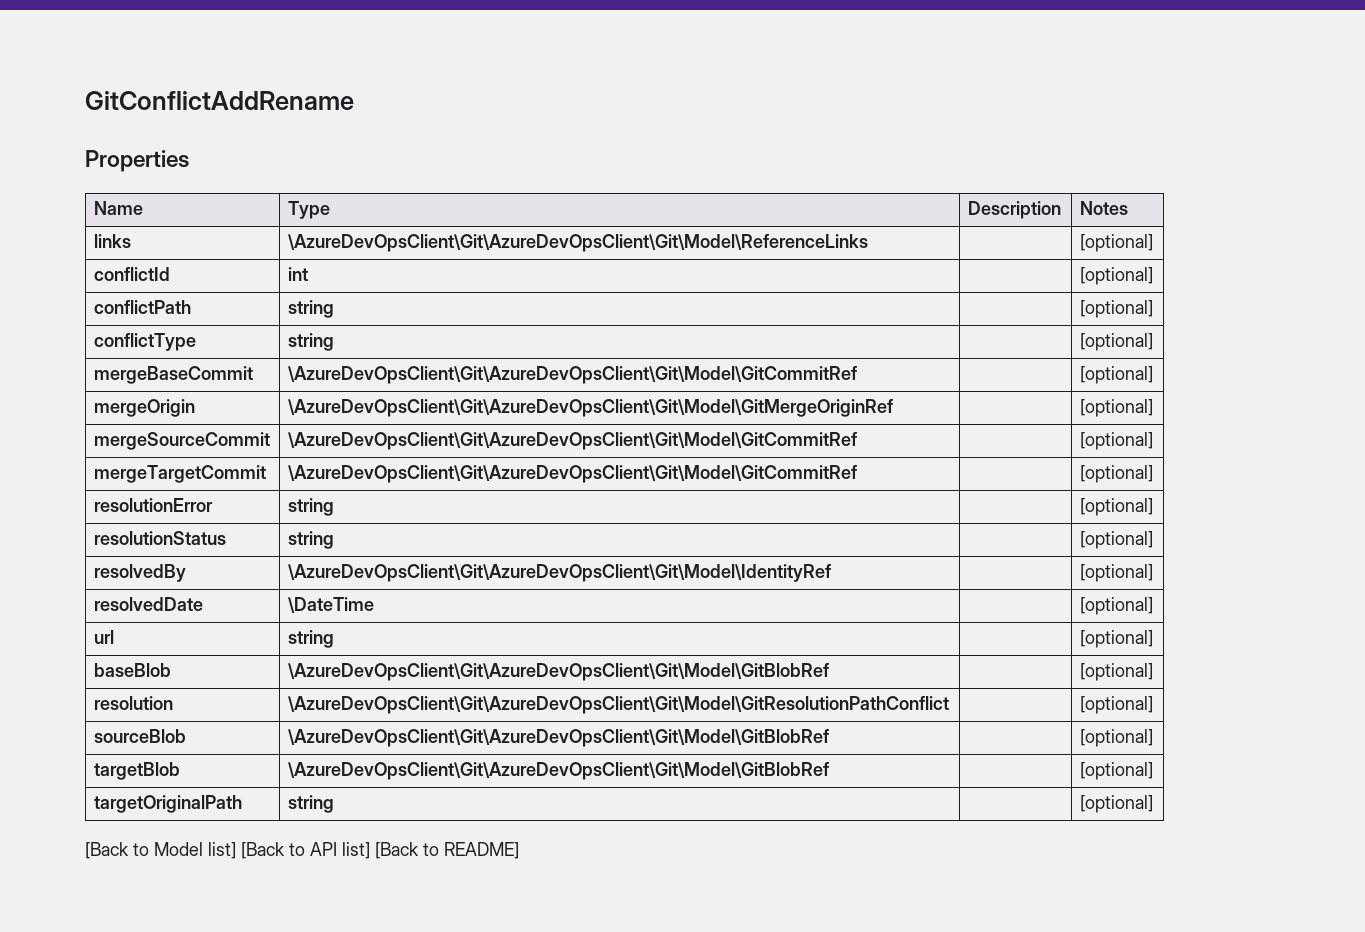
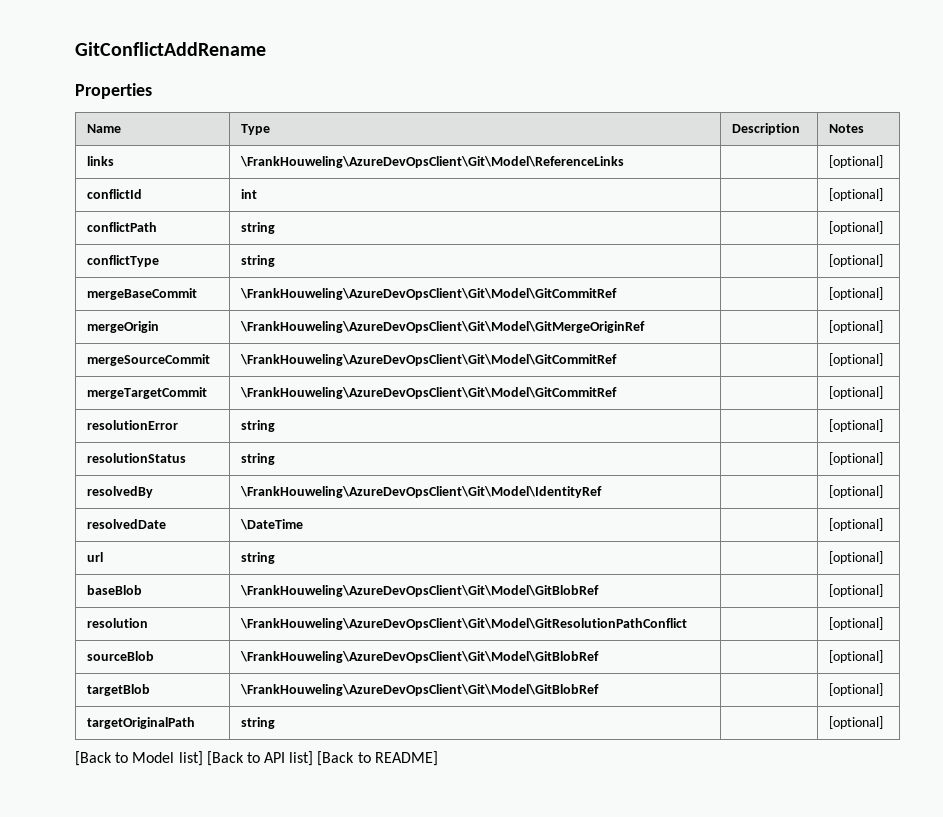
- links | \AzureDevOpsClient\Git\AzureDevOpsClient\Git\Model\ReferenceLinks | | [optional]
+ links | \FrankHouweling\AzureDevOpsClient\Git\Model\ReferenceLinks | | [optional]
- mergeBaseCommit | \AzureDevOpsClient\Git\AzureDevOpsClient\Git\Model\GitCommitRef | | [optional]
+ mergeBaseCommit | \FrankHouweling\AzureDevOpsClient\Git\Model\GitCommitRef | | [optional]
- mergeOrigin | \AzureDevOpsClient\Git\AzureDevOpsClient\Git\Model\GitMergeOriginRef | | [optional]
+ mergeOrigin | \FrankHouweling\AzureDevOpsClient\Git\Model\GitMergeOriginRef | | [optional]
- mergeSourceCommit | \AzureDevOpsClient\Git\AzureDevOpsClient\Git\Model\GitCommitRef | | [optional]
+ mergeSourceCommit | \FrankHouweling\AzureDevOpsClient\Git\Model\GitCommitRef | | [optional]
- mergeTargetCommit | \AzureDevOpsClient\Git\AzureDevOpsClient\Git\Model\GitCommitRef | | [optional]
+ mergeTargetCommit | \FrankHouweling\AzureDevOpsClient\Git\Model\GitCommitRef | | [optional]
- resolvedBy | \AzureDevOpsClient\Git\AzureDevOpsClient\Git\Model\IdentityRef | | [optional]
+ resolvedBy | \FrankHouweling\AzureDevOpsClient\Git\Model\IdentityRef | | [optional]
- baseBlob | \AzureDevOpsClient\Git\AzureDevOpsClient\Git\Model\GitBlobRef | | [optional]
+ baseBlob | \FrankHouweling\AzureDevOpsClient\Git\Model\GitBlobRef | | [optional]
- resolution | \AzureDevOpsClient\Git\AzureDevOpsClient\Git\Model\GitResolutionPathConflict | | [optional]
+ resolution | \FrankHouweling\AzureDevOpsClient\Git\Model\GitResolutionPathConflict | | [optional]
- sourceBlob | \AzureDevOpsClient\Git\AzureDevOpsClient\Git\Model\GitBlobRef | | [optional]
+ sourceBlob | \FrankHouweling\AzureDevOpsClient\Git\Model\GitBlobRef | | [optional]
- targetBlob | \AzureDevOpsClient\Git\AzureDevOpsClient\Git\Model\GitBlobRef | | [optional]
+ targetBlob | \FrankHouweling\AzureDevOpsClient\Git\Model\GitBlobRef | | [optional]

